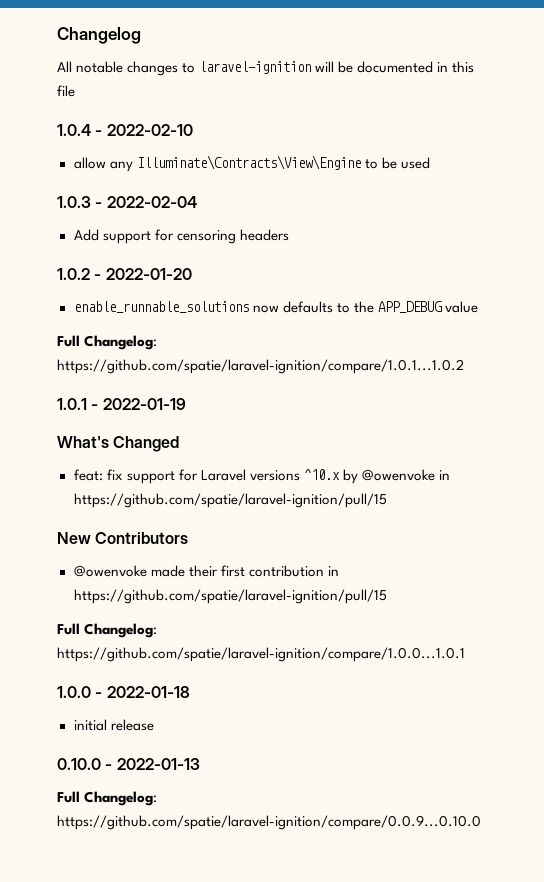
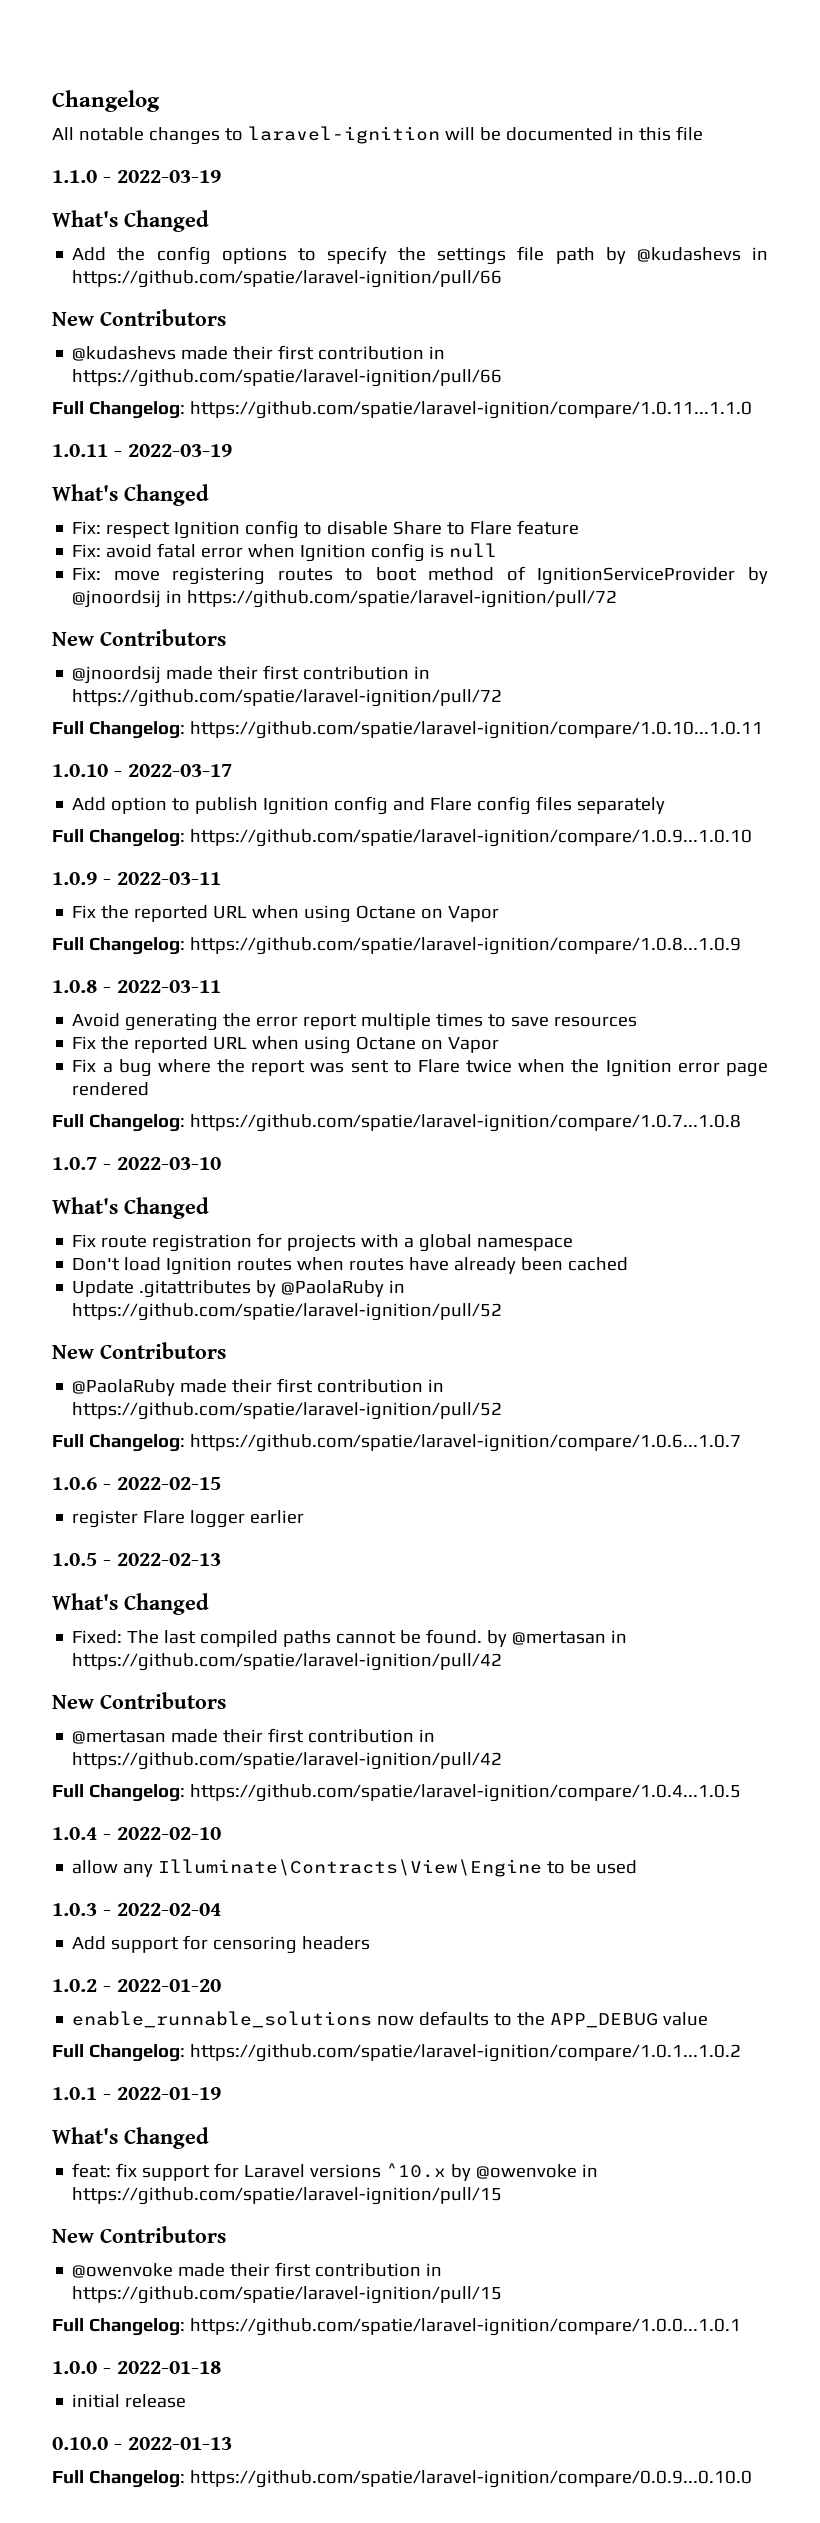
+ 1.1.0 - 2022-03-19
+ What's Changed
+ Add the config options to specify the settings file path by @kudashevs in https://github.com/spatie/laravel-ignition/pull/66
+ New Contributors
+ @kudashevs made their first contribution in https://github.com/spatie/laravel-ignition/pull/66
+ Full Changelog: https://github.com/spatie/laravel-ignition/compare/1.0.11...1.1.0
+ 1.0.11 - 2022-03-19
+ What's Changed
+ Fix: respect Ignition config to disable Share to Flare feature
+ Fix: avoid fatal error when Ignition config is null
+ Fix: move registering routes to boot method of IgnitionServiceProvider by @jnoordsij in https://github.com/spatie/laravel-ignition/pull/72
+ New Contributors
+ @jnoordsij made their first contribution in https://github.com/spatie/laravel-ignition/pull/72
+ Full Changelog: https://github.com/spatie/laravel-ignition/compare/1.0.10...1.0.11
+ 1.0.10 - 2022-03-17
+ Add option to publish Ignition config and Flare config files separately
+ Full Changelog: https://github.com/spatie/laravel-ignition/compare/1.0.9...1.0.10
+ 1.0.9 - 2022-03-11
+ Fix the reported URL when using Octane on Vapor
+ Full Changelog: https://github.com/spatie/laravel-ignition/compare/1.0.8...1.0.9
+ 1.0.8 - 2022-03-11
+ Avoid generating the error report multiple times to save resources
+ Fix the reported URL when using Octane on Vapor
+ Fix a bug where the report was sent to Flare twice when the Ignition error page rendered
+ Full Changelog: https://github.com/spatie/laravel-ignition/compare/1.0.7...1.0.8
+ 1.0.7 - 2022-03-10
+ What's Changed
+ Fix route registration for projects with a global namespace
+ Don't load Ignition routes when routes have already been cached
+ Update .gitattributes by @PaolaRuby in https://github.com/spatie/laravel-ignition/pull/52
+ New Contributors
+ @PaolaRuby made their first contribution in https://github.com/spatie/laravel-ignition/pull/52
+ Full Changelog: https://github.com/spatie/laravel-ignition/compare/1.0.6...1.0.7
+ 1.0.6 - 2022-02-15
+ register Flare logger earlier
+ 1.0.5 - 2022-02-13
+ What's Changed
+ Fixed: The last compiled paths cannot be found. by @mertasan in https://github.com/spatie/laravel-ignition/pull/42
+ New Contributors
+ @mertasan made their first contribution in https://github.com/spatie/laravel-ignition/pull/42
+ Full Changelog: https://github.com/spatie/laravel-ignition/compare/1.0.4...1.0.5

